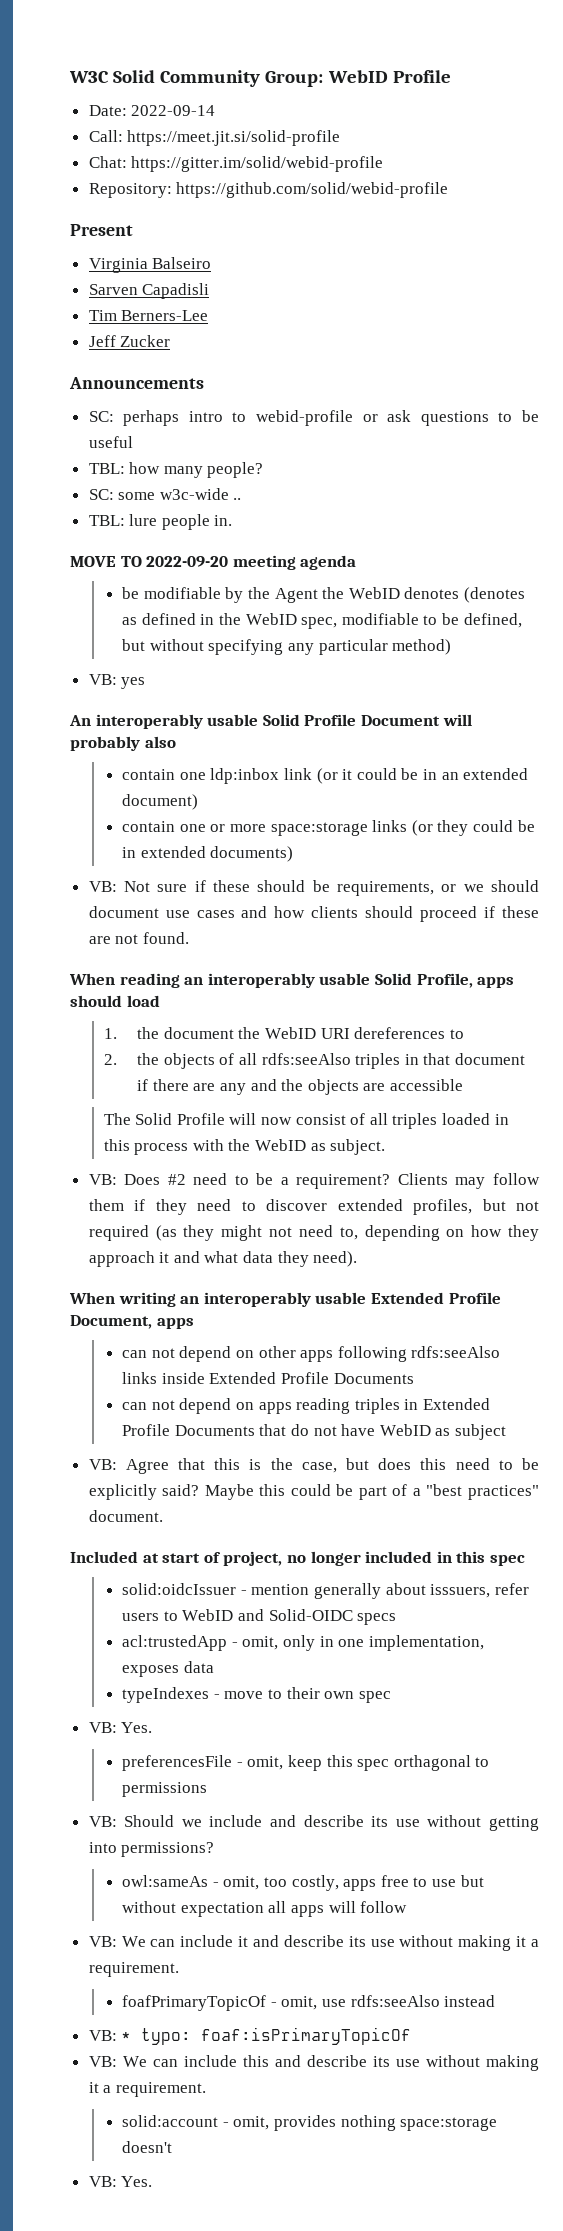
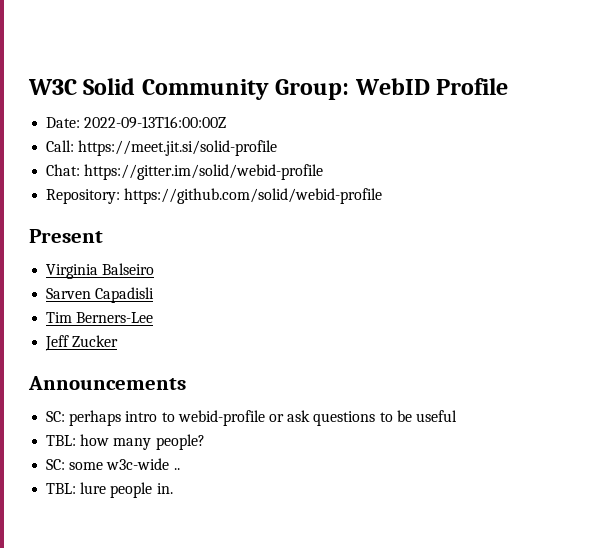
- Date: 2022-09-14
+ Date: 2022-09-13T16:00:00Z
- MOVE TO 2022-09-20 meeting agenda
- be modifiable by the Agent the WebID denotes (denotes as defined in the WebID spec, modifiable to be defined, but without specifying any particular method)
- VB: yes
- An interoperably usable Solid Profile Document will probably also
- contain one ldp:inbox link (or it could be in an extended document)
- contain one or more space:storage links (or they could be in extended documents)
- VB: Not sure if these should be requirements, or we should document use cases and how clients should proceed if these are not found.
- When reading an interoperably usable Solid Profile, apps should load
- 1. the document the WebID URI dereferences to
- 2. the objects of all rdfs:seeAlso triples in that document if there are any and the objects are accessible
- The Solid Profile will now consist of all triples loaded in this process with the WebID as subject.
- VB: Does #2 need to be a requirement? Clients may follow them if they need to discover extended profiles, but not required (as they might not need to, depending on how they approach it and what data they need).
- When writing an interoperably usable Extended Profile Document, apps
- can not depend on other apps following rdfs:seeAlso links inside Extended Profile Documents
- can not depend on apps reading triples in Extended Profile Documents that do not have WebID as subject
- VB: Agree that this is the case, but does this need to be explicitly said? Maybe this could be part of a "best practices" document.
- Included at start of project, no longer included in this spec
- solid:oidcIssuer - mention generally about isssuers, refer users to WebID and Solid-OIDC specs
- acl:trustedApp - omit, only in one implementation, exposes data
- typeIndexes - move to their own spec
- VB: Yes.
- preferencesFile - omit, keep this spec orthagonal to permissions
- VB: Should we include and describe its use without getting into permissions?
- owl:sameAs - omit, too costly, apps free to use but without expectation all apps will follow
- VB: We can include it and describe its use without making it a requirement.
- foafPrimaryTopicOf - omit, use rdfs:seeAlso instead
- VB: * typo: foaf:isPrimaryTopicOf
- VB: We can include this and describe its use without making it a requirement.
- solid:account - omit, provides nothing space:storage doesn't
- VB: Yes.

